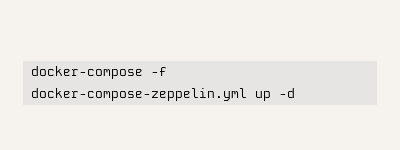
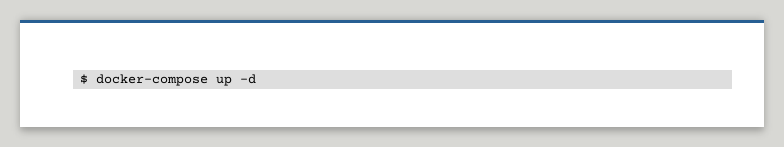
- docker-compose -f docker-compose-zeppelin.yml up -d
+ $ docker-compose up -d

